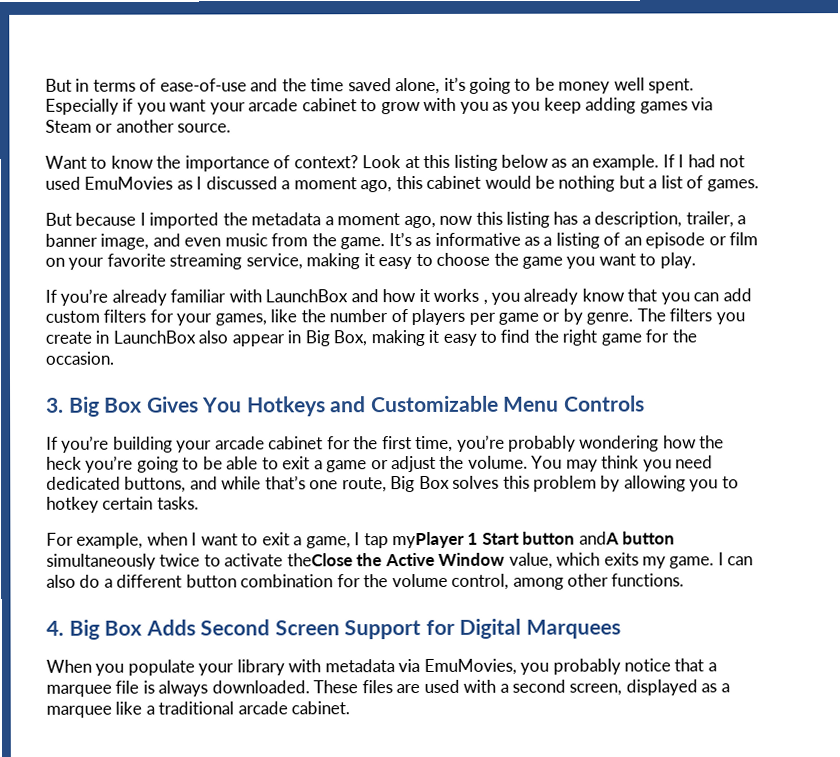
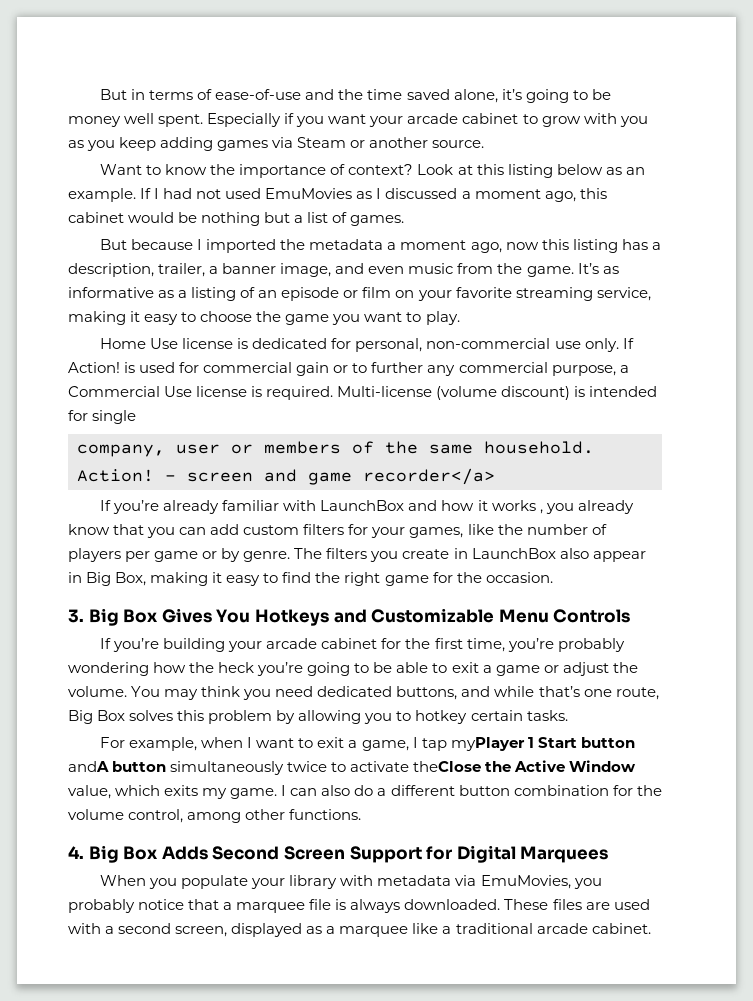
+ Home Use license is dedicated for personal, non-commercial use only. If Action! is used for commercial gain or to further any commercial purpose, a Commercial Use license is required. Multi-license (volume discount) is intended for single
+ company, user or members of the same household. Action! - screen and game recorder</a>

